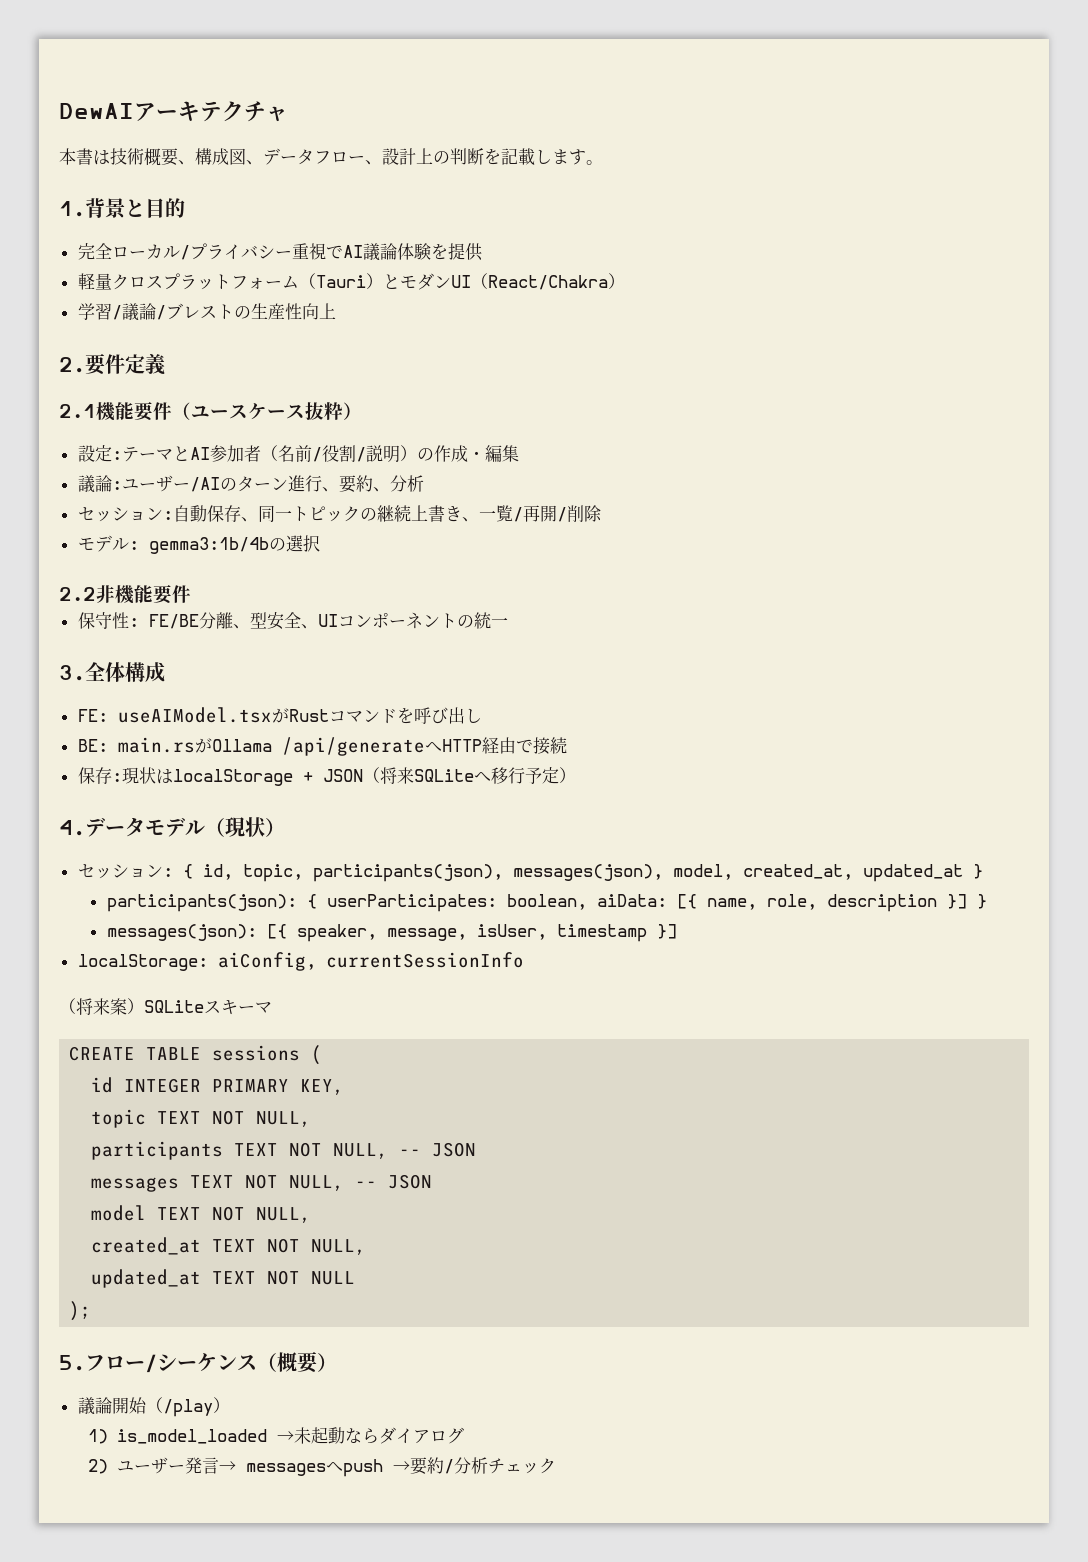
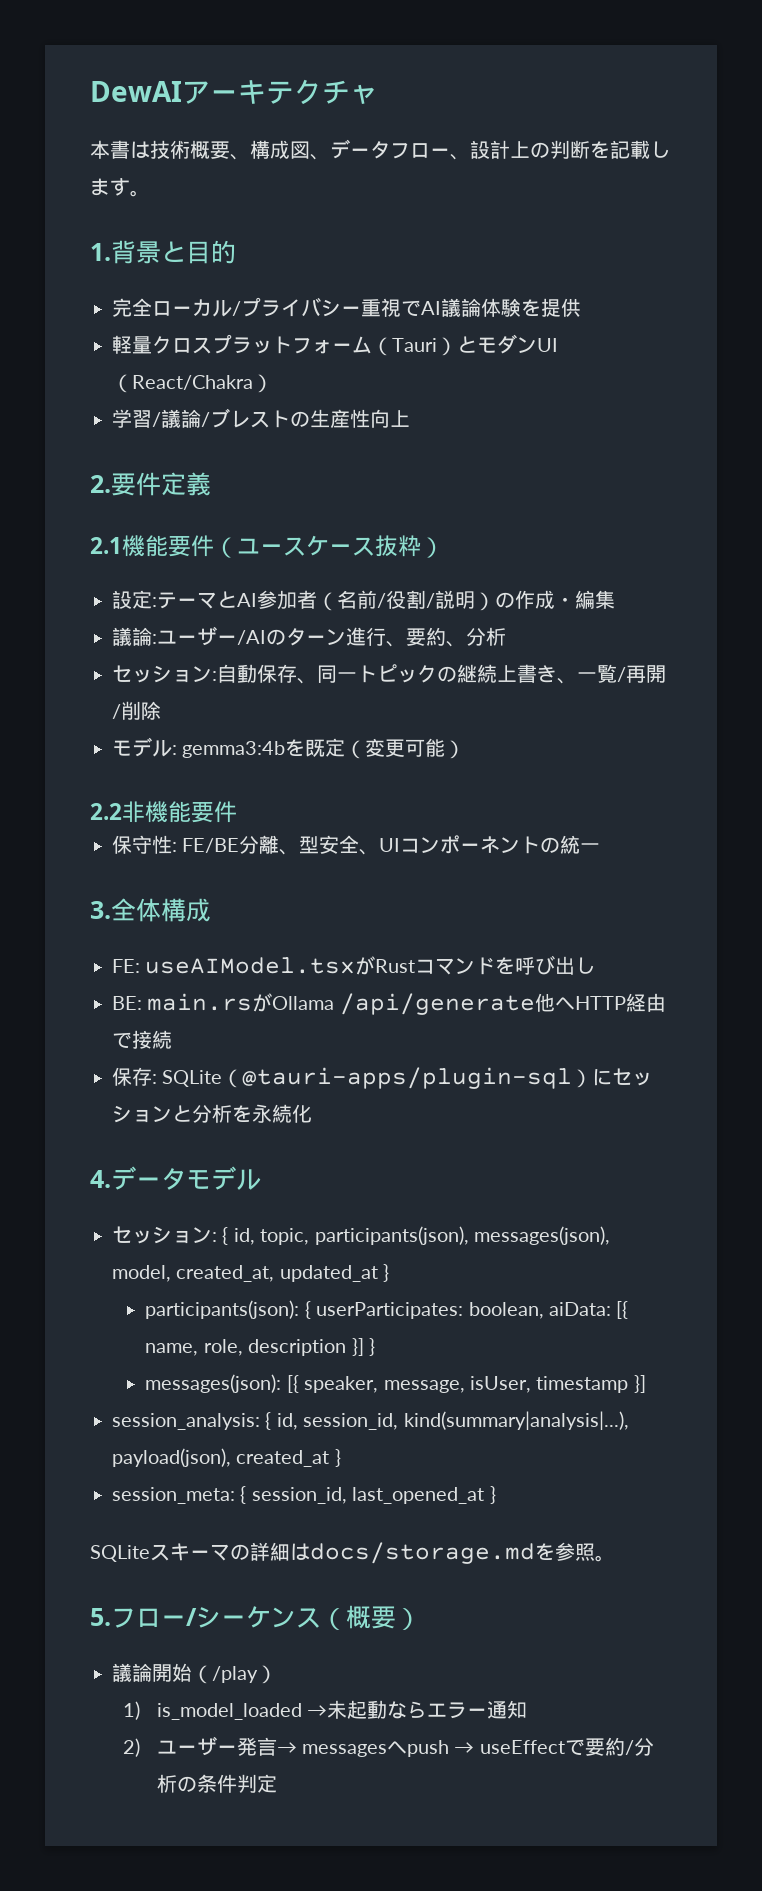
- モデル: gemma3:1b/4bの選択
+ モデル: gemma3:4bを既定（変更可能）
- BE: main.rsがOllama /api/generateへHTTP経由で接続
+ BE: main.rsがOllama /api/generate他へHTTP経由で接続
- 保存:現状はlocalStorage + JSON（将来SQLiteへ移行予定）
+ 保存: SQLite（@tauri-apps/plugin-sql）にセッションと分析を永続化
- 4.データモデル（現状）
+ 4.データモデル
- localStorage: aiConfig, currentSessionInfo
- （将来案）SQLiteスキーマ
- CREATE TABLE sessions (
- id INTEGER PRIMARY KEY,
- topic TEXT NOT NULL,
- participants TEXT NOT NULL, -- JSON
- messages TEXT NOT NULL, -- JSON
- model TEXT NOT NULL,
- created_at TEXT NOT NULL,
- updated_at TEXT NOT NULL
- );
+ session_analysis: { id, session_id, kind(summary|analysis|...), payload(json), created_at }
+ session_meta: { session_id, last_opened_at }
+ SQLiteスキーマの詳細はdocs/storage.mdを参照。
- 1) is_model_loaded →未起動ならダイアログ
+ 1) is_model_loaded →未起動ならエラー通知
- 2)ユーザー発言→ messagesへpush →要約/分析チェック
+ 2)ユーザー発言→ messagesへpush → useEffectで要約/分析の条件判定

